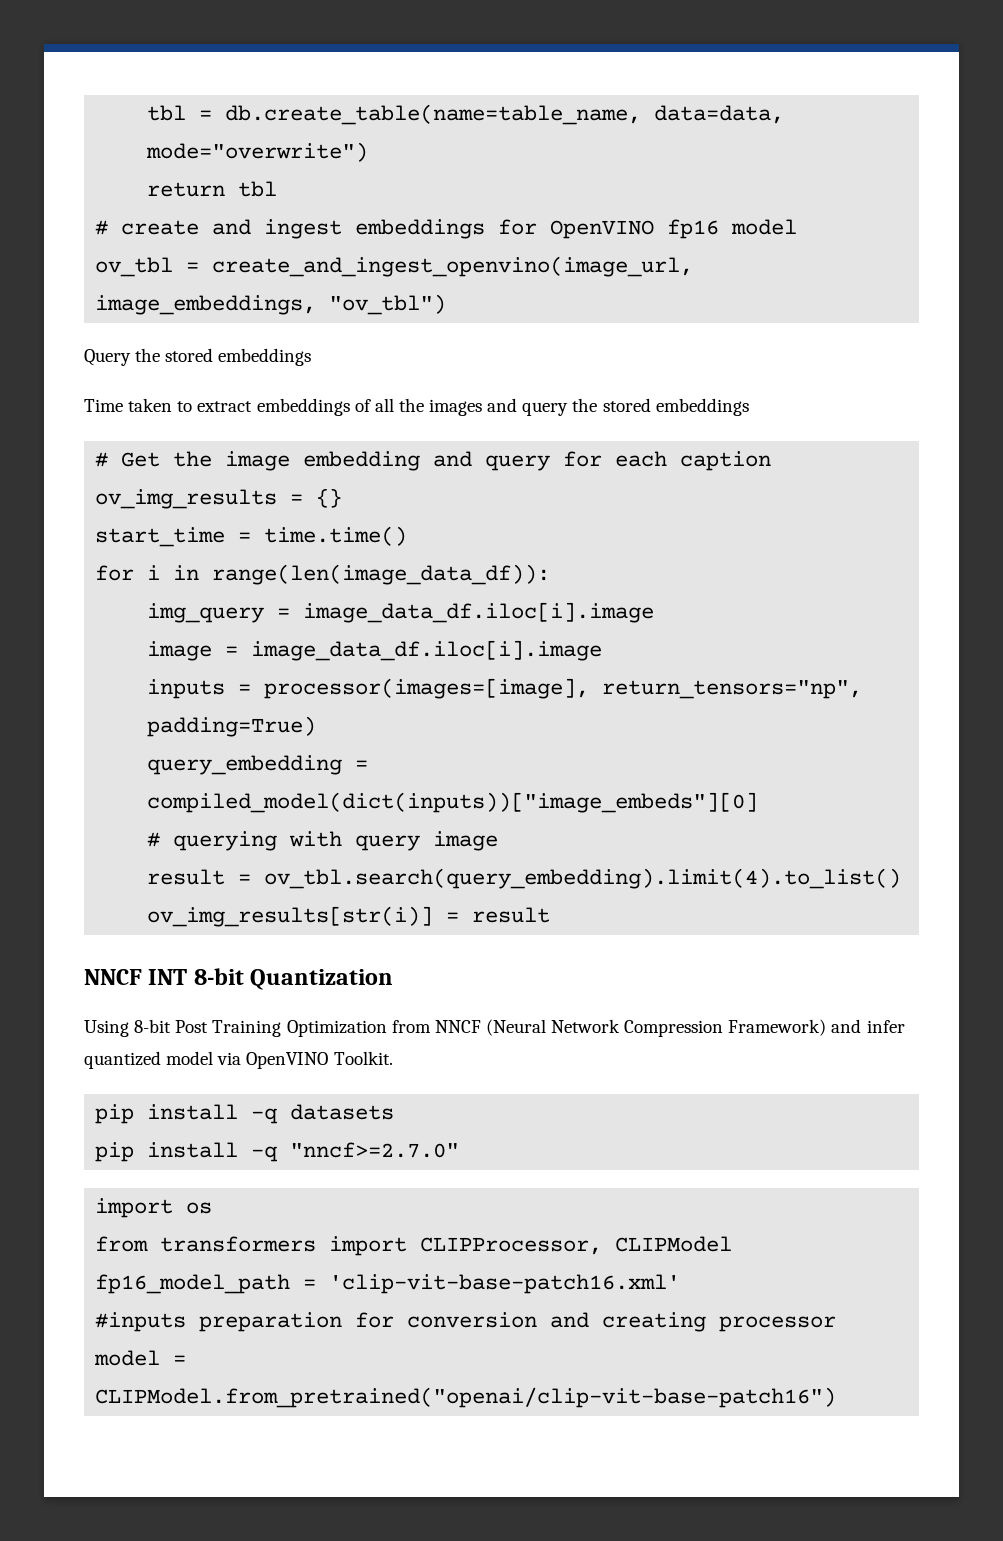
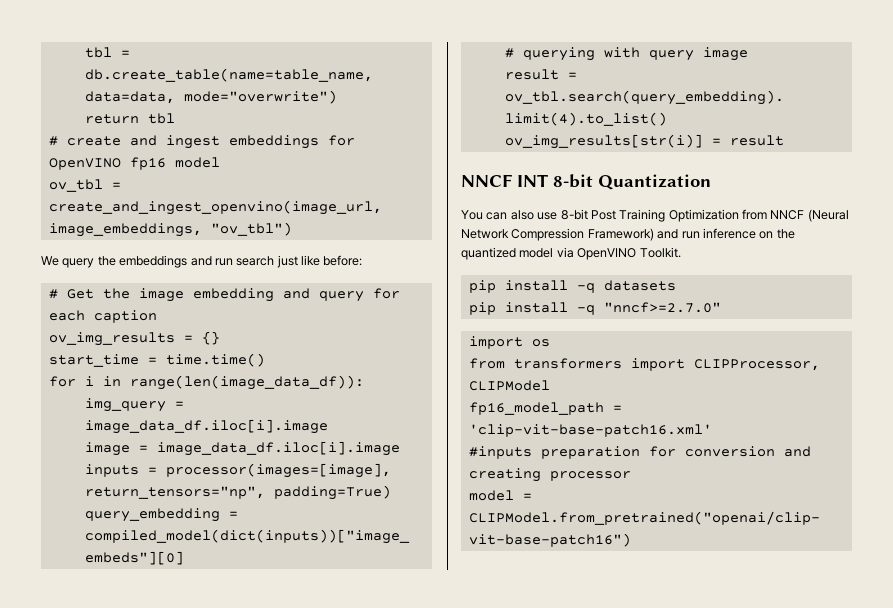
- Query the stored embeddings
- Time taken to extract embeddings of all the images and query the stored embeddings
+ We query the embeddings and run search just like before:
- Using 8-bit Post Training Optimization from NNCF (Neural Network Compression Framework) and infer quantized model via OpenVINO Toolkit.
+ You can also use 8-bit Post Training Optimization from NNCF (Neural Network Compression Framework) and run inference on the quantized model via OpenVINO Toolkit.

